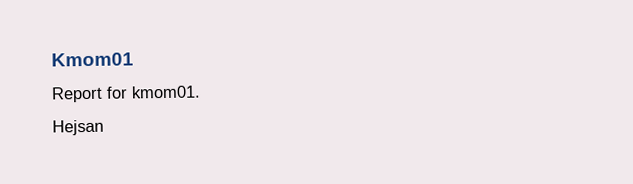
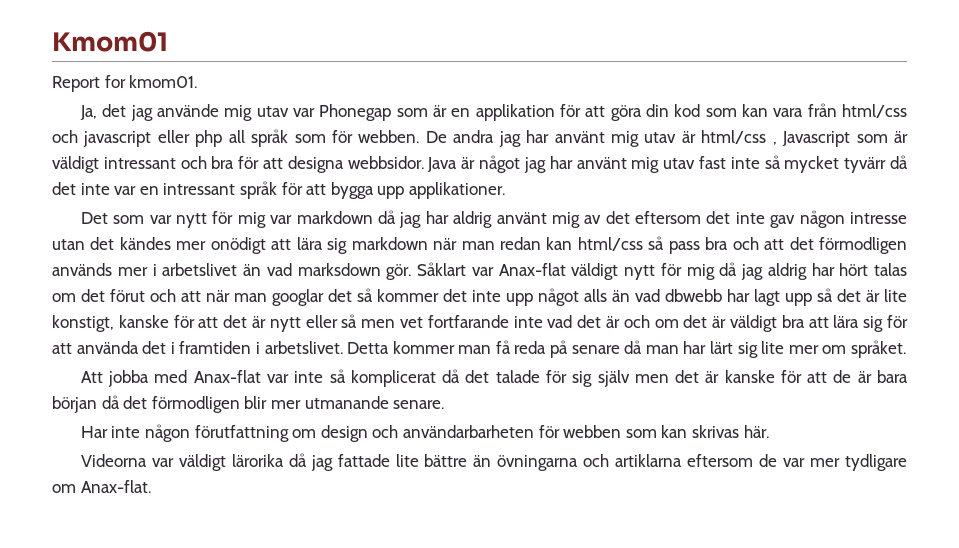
- Hejsan
+ Ja, det jag använde mig utav var Phonegap som är en applikation för att göra din kod som kan vara från html/css och javascript eller php all språk som för webben. De andra jag har använt mig utav är html/css , Javascript som är väldigt intressant och bra för att designa webbsidor. Java är något jag har använt mig utav fast inte så mycket tyvärr då det inte var en intressant språk för att bygga upp applikationer.
+ Det som var nytt för mig var markdown då jag har aldrig använt mig av det eftersom det inte gav någon intresse utan det kändes mer onödigt att lära sig markdown när man redan kan html/css så pass bra och att det förmodligen används mer i arbetslivet än vad marksdown gör. Såklart var Anax-flat väldigt nytt för mig då jag aldrig har hört talas om det förut och att när man googlar det så kommer det inte upp något alls än vad dbwebb har lagt upp så det är lite konstigt, kanske för att det är nytt eller så men vet fortfarande inte vad det är och om det är väldigt bra att lära sig för att använda det i framtiden i arbetslivet. Detta kommer man få reda på senare då man har lärt sig lite mer om språket.
+ Att jobba med Anax-flat var inte så komplicerat då det talade för sig själv men det är kanske för att de är bara början då det förmodligen blir mer utmanande senare.
+ Har inte någon förutfattning om design och användarbarheten för webben som kan skrivas här.
+ Videorna var väldigt lärorika då jag fattade lite bättre än övningarna och artiklarna eftersom de var mer tydligare om Anax-flat.

